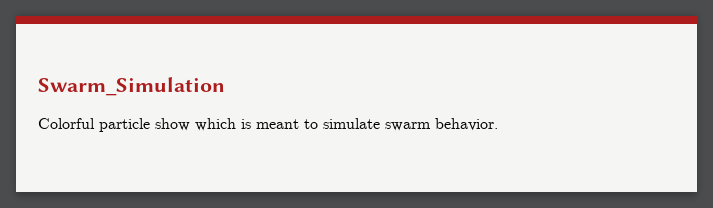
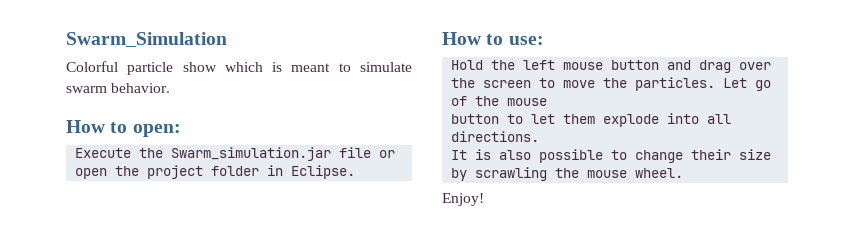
+ How to open:
+ Execute the Swarm_simulation.jar file or open the project folder in Eclipse.
+ How to use:
+ Hold the left mouse button and drag over the screen to move the particles. Let go of the mouse
+ button to let them explode into all directions.
+ It is also possible to change their size by scrawling the mouse wheel.
+ Enjoy!

